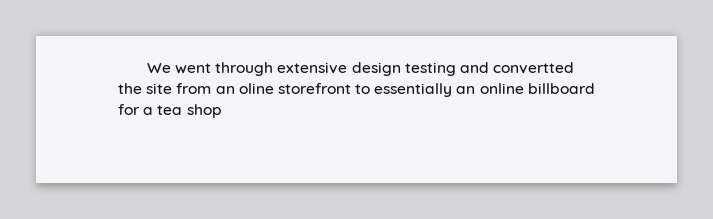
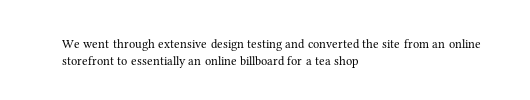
- We went through extensive design testing and convertted the site from an oline storefront to essentially an online billboard for a tea shop
+ We went through extensive design testing and converted the site from an online storefront to essentially an online billboard for a tea shop

